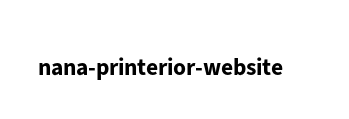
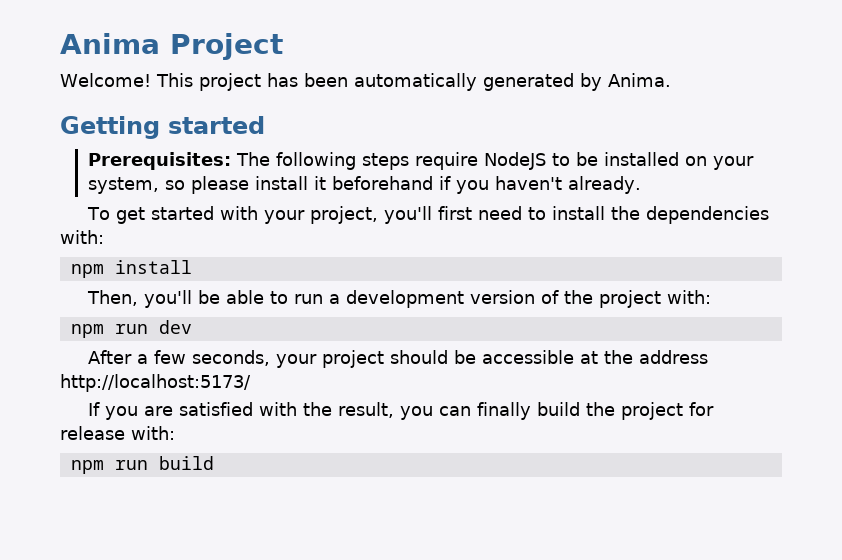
- nana-printerior-website
+ Anima Project
+ Welcome! This project has been automatically generated by Anima.
+ Getting started
+ Prerequisites: The following steps require NodeJS to be installed on your system, so please install it beforehand if you haven't already.
+ To get started with your project, you'll first need to install the dependencies with:
+ npm install
+ Then, you'll be able to run a development version of the project with:
+ npm run dev
+ After a few seconds, your project should be accessible at the address http://localhost:5173/
+ If you are satisfied with the result, you can finally build the project for release with:
+ npm run build

